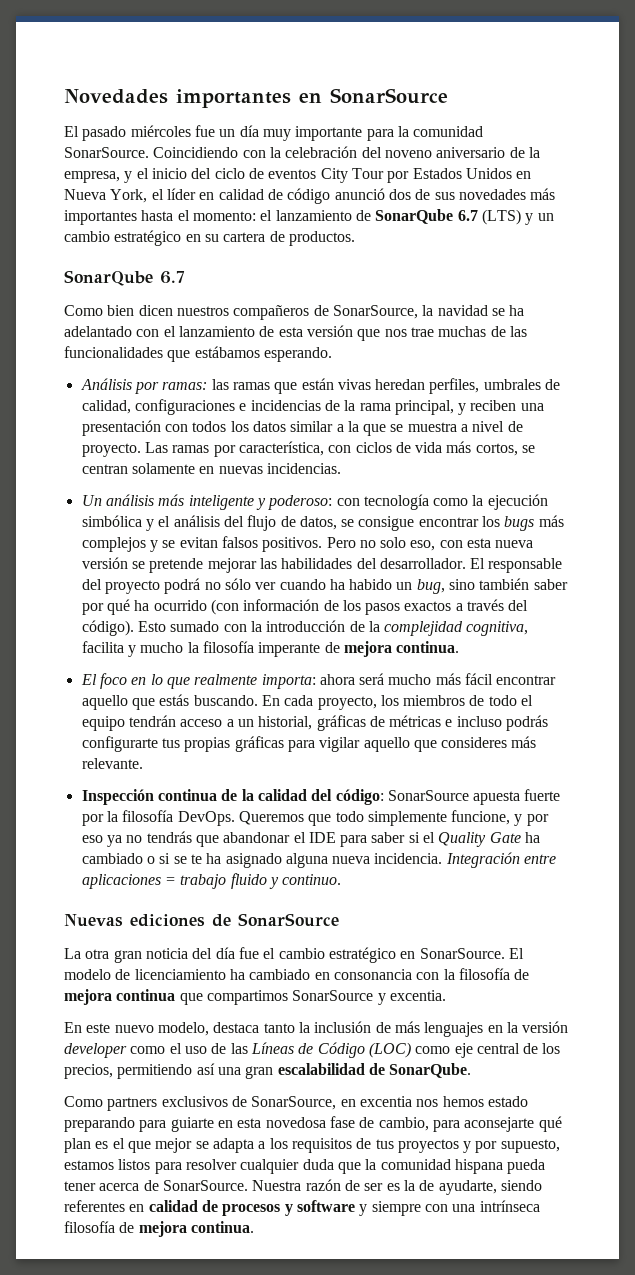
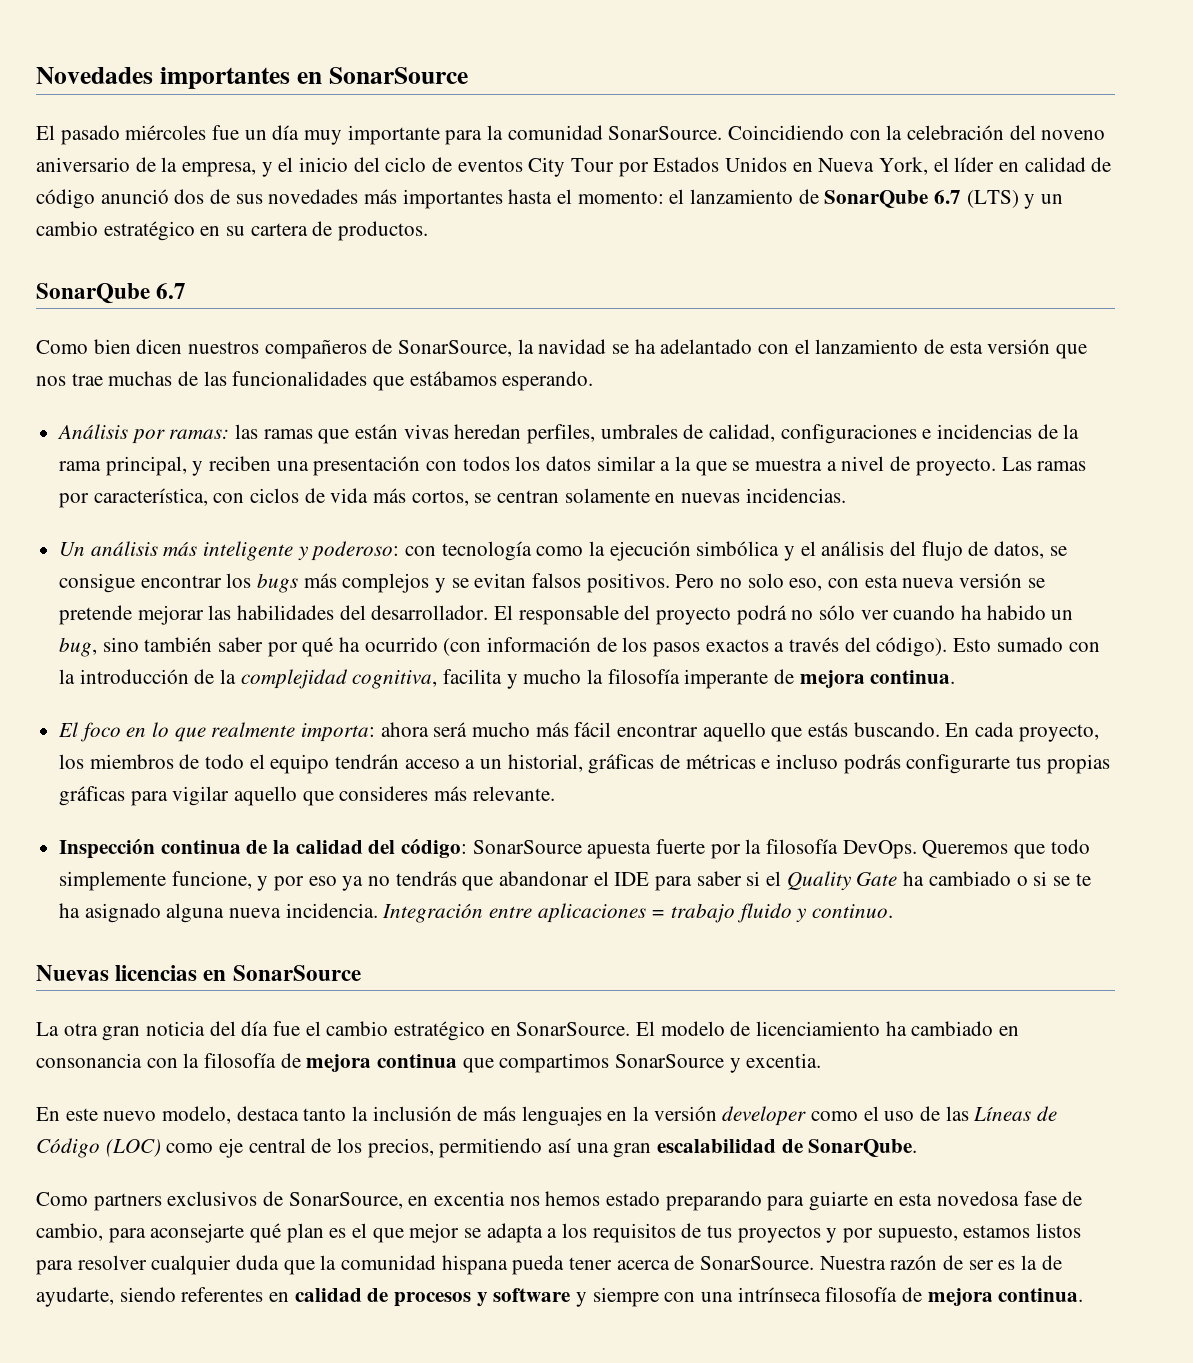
- Nuevas ediciones de SonarSource
+ Nuevas licencias en SonarSource

